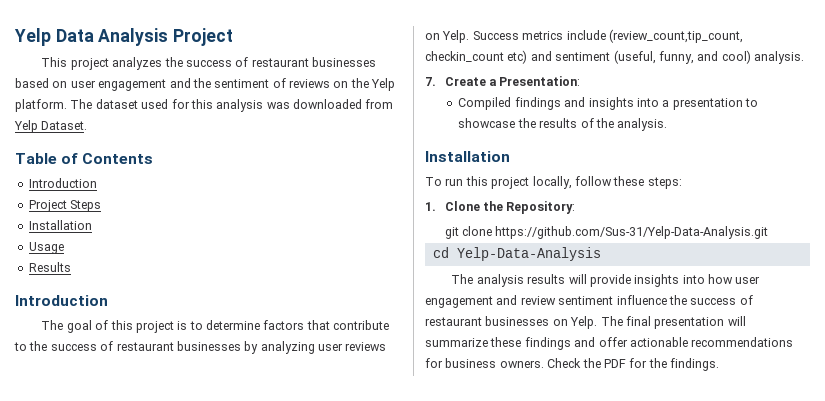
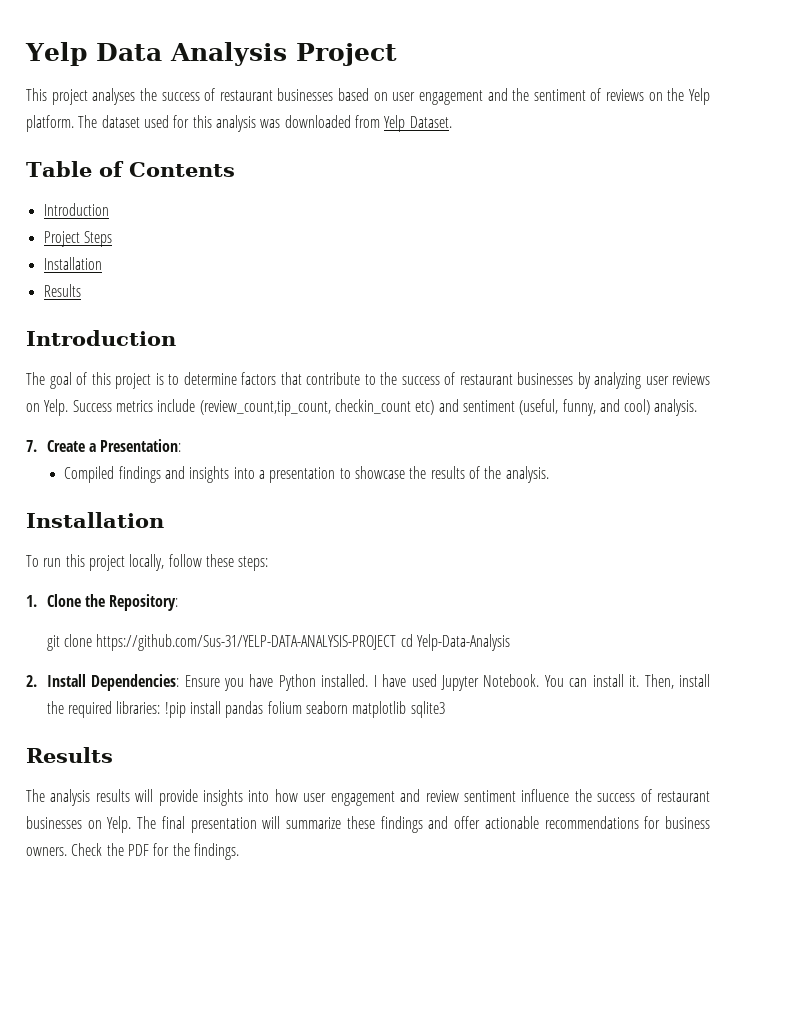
- This project analyzes the success of restaurant businesses based on user engagement and the sentiment of reviews on the Yelp platform.
+ This project analyses the success of restaurant businesses based on user engagement and the sentiment of reviews on the Yelp platform.
- Usage
- git clone https://github.com/Sus-31/Yelp-Data-Analysis.git
- cd Yelp-Data-Analysis
+ git clone https://github.com/Sus-31/YELP-DATA-ANALYSIS-PROJECT cd Yelp-Data-Analysis
+ 2. Install Dependencies: Ensure you have Python installed. I have used Jupyter Notebook. You can install it. Then, install the required libraries: !pip install pandas folium seaborn matplotlib sqlite3
+ Results

